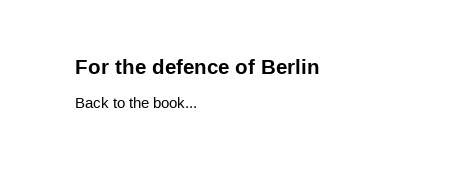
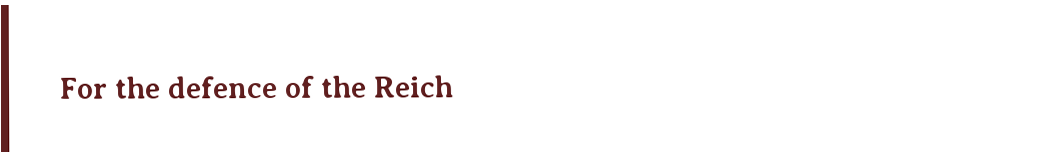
- For the defence of Berlin
- Back to the book...
+ For the defence of the Reich

